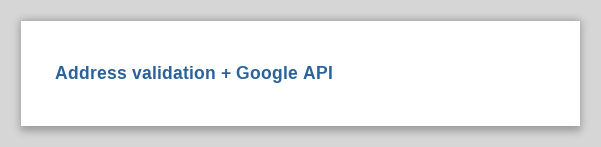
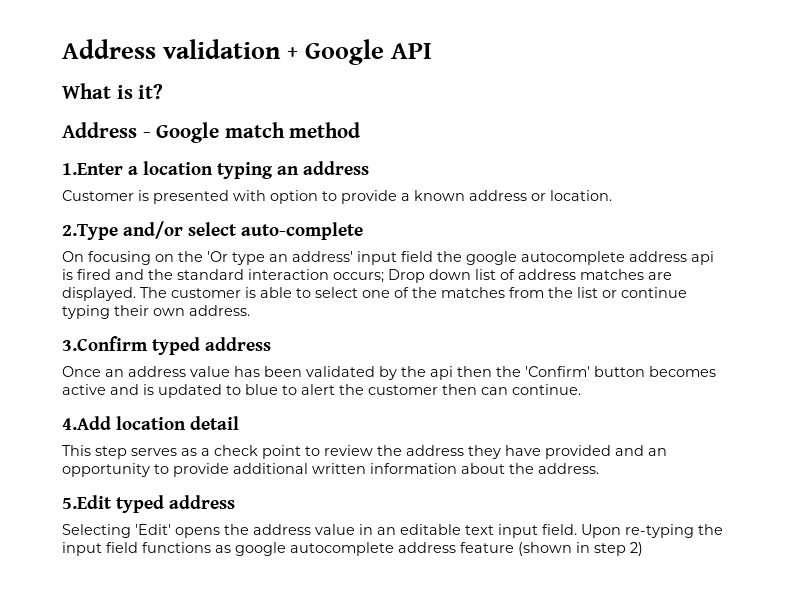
+ What is it?
+ Address - Google match method
+ 1.Enter a location typing an address
+ Customer is presented with option to provide a known address or location.
+ 2.Type and/or select auto-complete
+ On focusing on the 'Or type an address' input field the google autocomplete address api is fired and the standard interaction occurs; Drop down list of address matches are displayed. The customer is able to select one of the matches from the list or continue typing their own address.
+ 3.Confirm typed address
+ Once an address value has been validated by the api then the 'Confirm' button becomes active and is updated to blue to alert the customer then can continue.
+ 4.Add location detail
+ This step serves as a check point to review the address they have provided and an opportunity to provide additional written information about the address.
+ 5.Edit typed address
+ Selecting 'Edit' opens the address value in an editable text input field. Upon re-typing the input field functions as google autocomplete address feature (shown in step 2)

